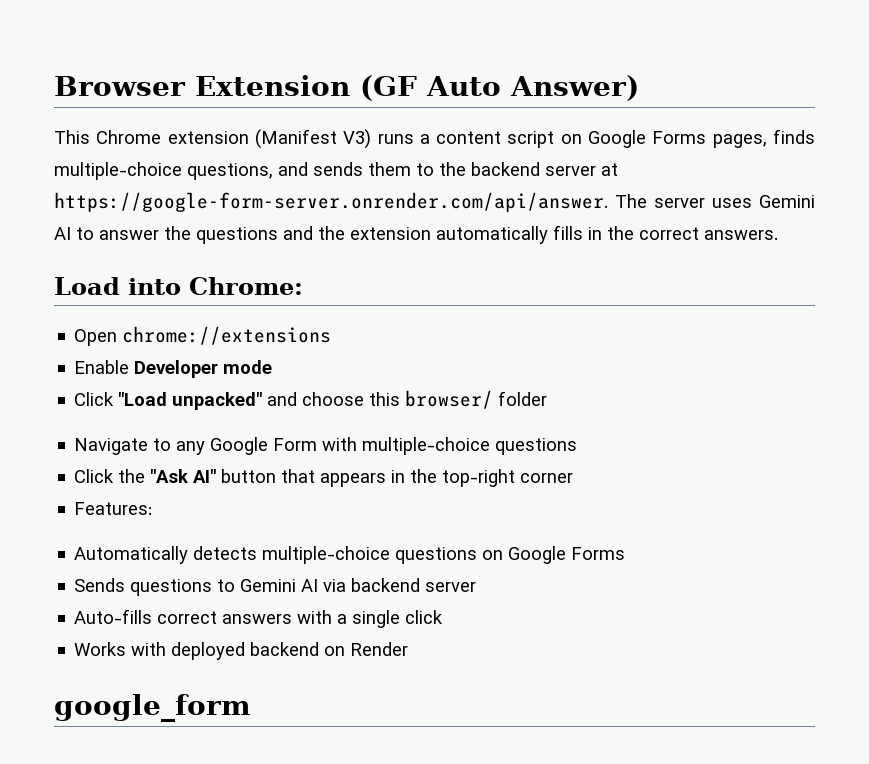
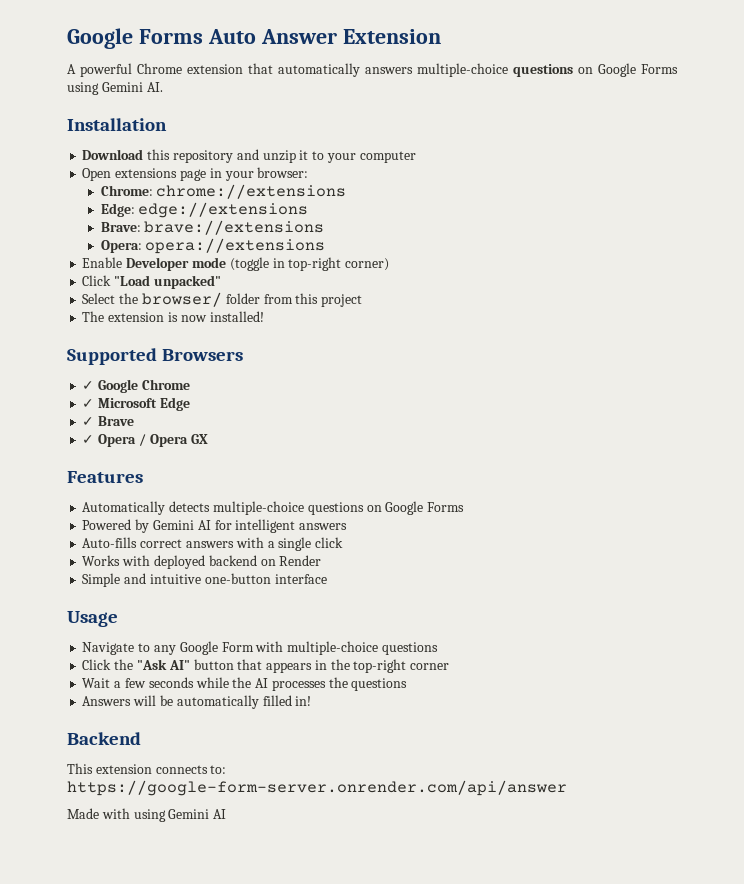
- Browser Extension (GF Auto Answer)
- This Chrome extension (Manifest V3) runs a content script on Google Forms pages, finds multiple-choice questions, and sends them to the backend server at https://google-form-server.onrender.com/api/answer. The server uses Gemini AI to answer the questions and the extension automatically fills in the correct answers.
- Load into Chrome:
- Open chrome://extensions
+ Google Forms Auto Answer Extension
+ A powerful Chrome extension that automatically answers multiple-choice questions on Google Forms using Gemini AI.
+ Installation
+ Download this repository and unzip it to your computer
+ Open extensions page in your browser:
+ Chrome: chrome://extensions
+ Edge: edge://extensions
+ Brave: brave://extensions
+ Opera: opera://extensions
- Enable Developer mode
+ Enable Developer mode (toggle in top-right corner)
- Click "Load unpacked" and choose this browser/ folder
+ Click "Load unpacked"
+ Select the browser/ folder from this project
+ The extension is now installed!
+ Supported Browsers
+ ✓ Google Chrome
+ ✓ Microsoft Edge
+ ✓ Brave
+ ✓ Opera / Opera GX
+ Features
+ Automatically detects multiple-choice questions on Google Forms
+ Powered by Gemini AI for intelligent answers
+ Auto-fills correct answers with a single click
+ Works with deployed backend on Render
+ Simple and intuitive one-button interface
+ Usage
- Features:
- Automatically detects multiple-choice questions on Google Forms
- Sends questions to Gemini AI via backend server
- Auto-fills correct answers with a single click
- Works with deployed backend on Render
- google_form
+ Wait a few seconds while the AI processes the questions
+ Answers will be automatically filled in!
+ Backend
+ This extension connects to: https://google-form-server.onrender.com/api/answer
+ Made with using Gemini AI

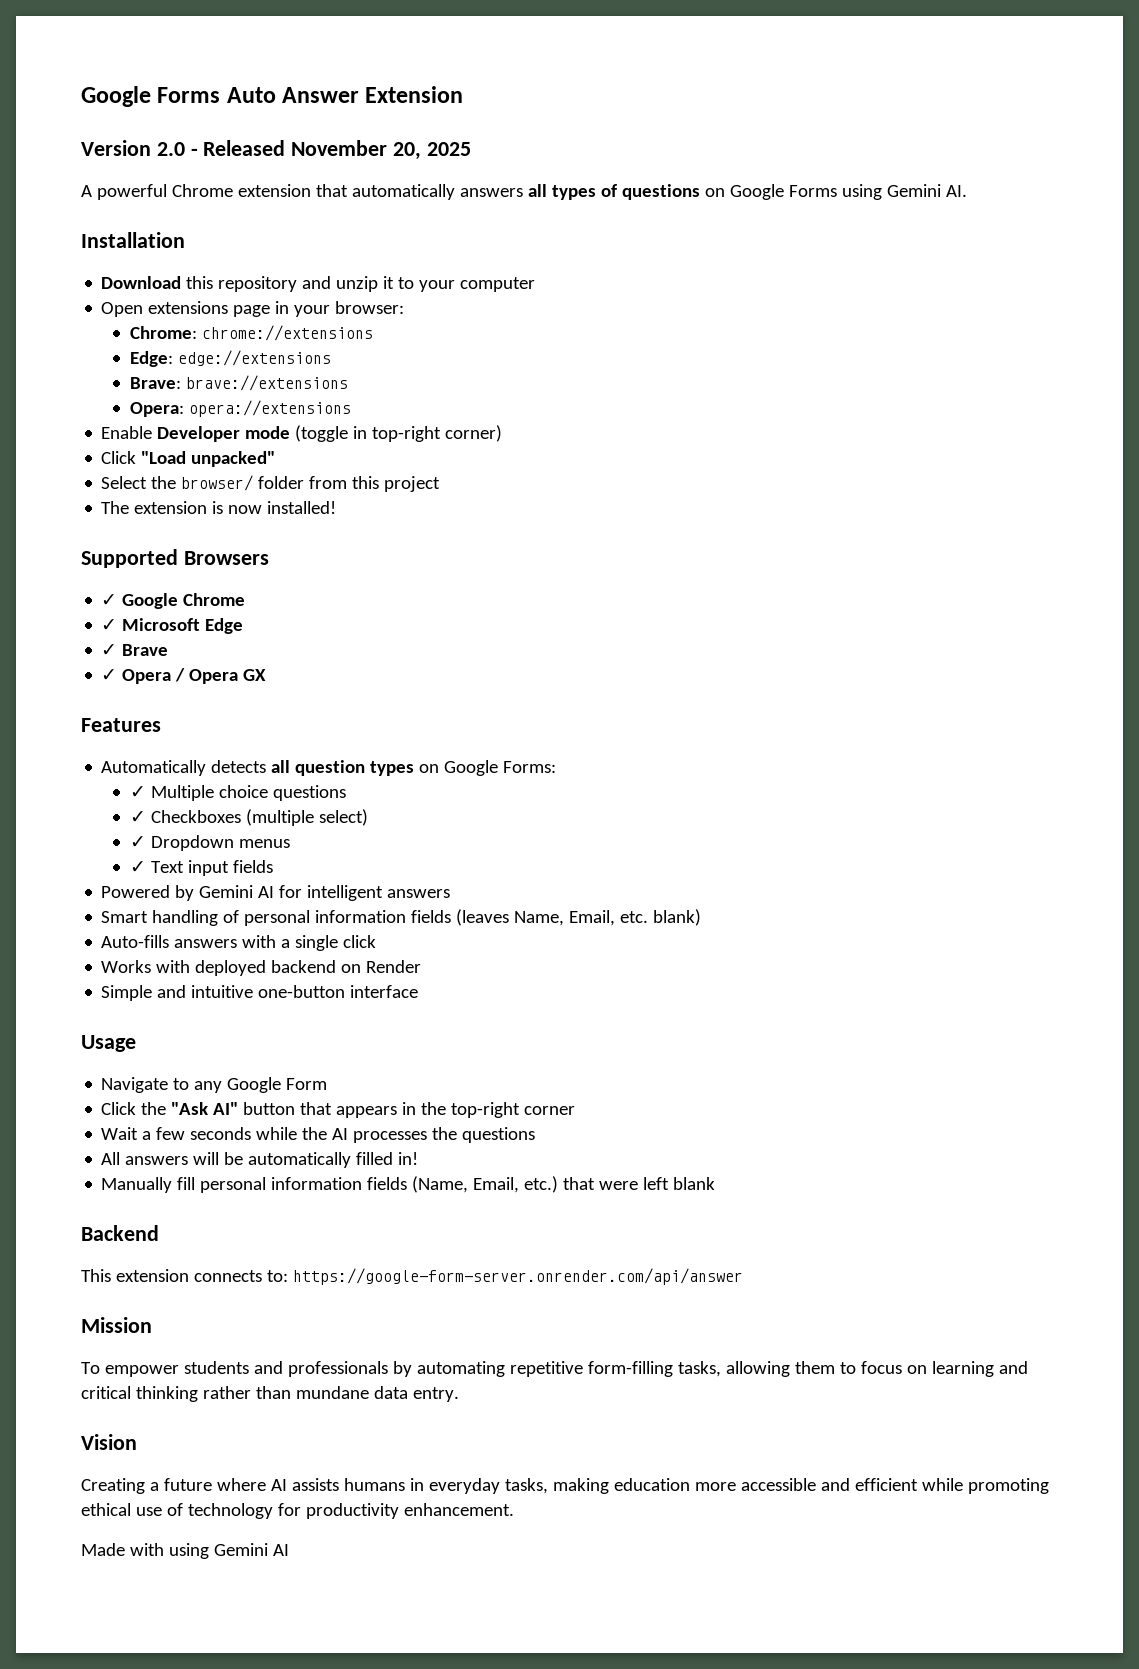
+ Version 2.0 - Released November 20, 2025
- A powerful Chrome extension that automatically answers multiple-choice questions on Google Forms using Gemini AI.
+ A powerful Chrome extension that automatically answers all types of questions on Google Forms using Gemini AI.
- Automatically detects multiple-choice questions on Google Forms
+ Automatically detects all question types on Google Forms:
+ ✓ Multiple choice questions
+ ✓ Checkboxes (multiple select)
+ ✓ Dropdown menus
+ ✓ Text input fields
+ Smart handling of personal information fields (leaves Name, Email, etc. blank)
- Auto-fills correct answers with a single click
+ Auto-fills answers with a single click
- Navigate to any Google Form with multiple-choice questions
+ Navigate to any Google Form
- Answers will be automatically filled in!
+ All answers will be automatically filled in!
+ Manually fill personal information fields (Name, Email, etc.) that were left blank
+ Mission
+ To empower students and professionals by automating repetitive form-filling tasks, allowing them to focus on learning and critical thinking rather than mundane data entry.
+ Vision
+ Creating a future where AI assists humans in everyday tasks, making education more accessible and efficient while promoting ethical use of technology for productivity enhancement.

